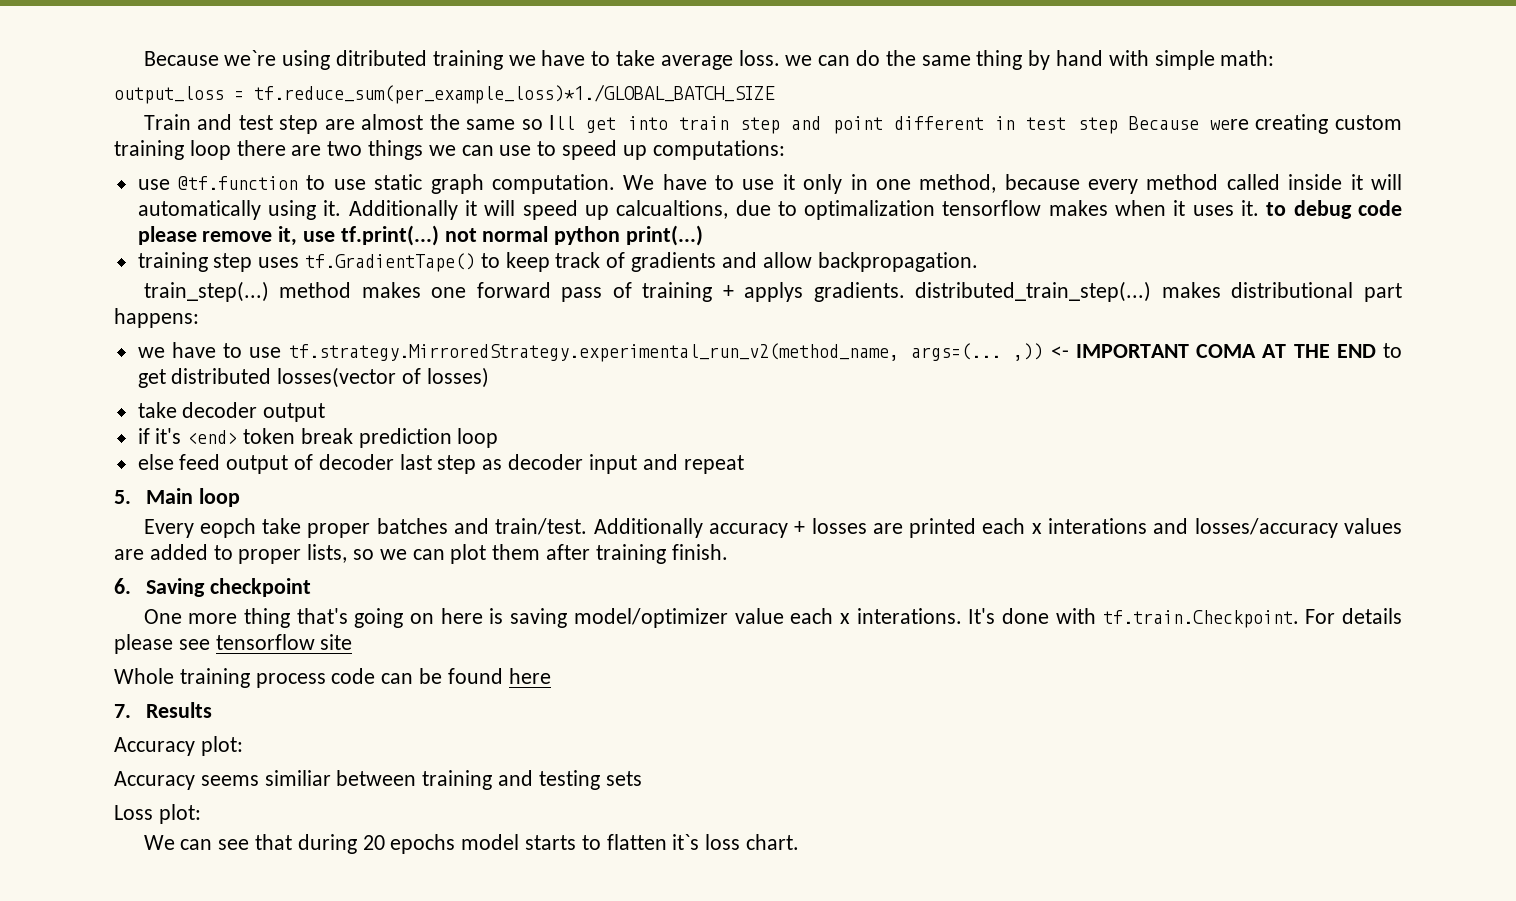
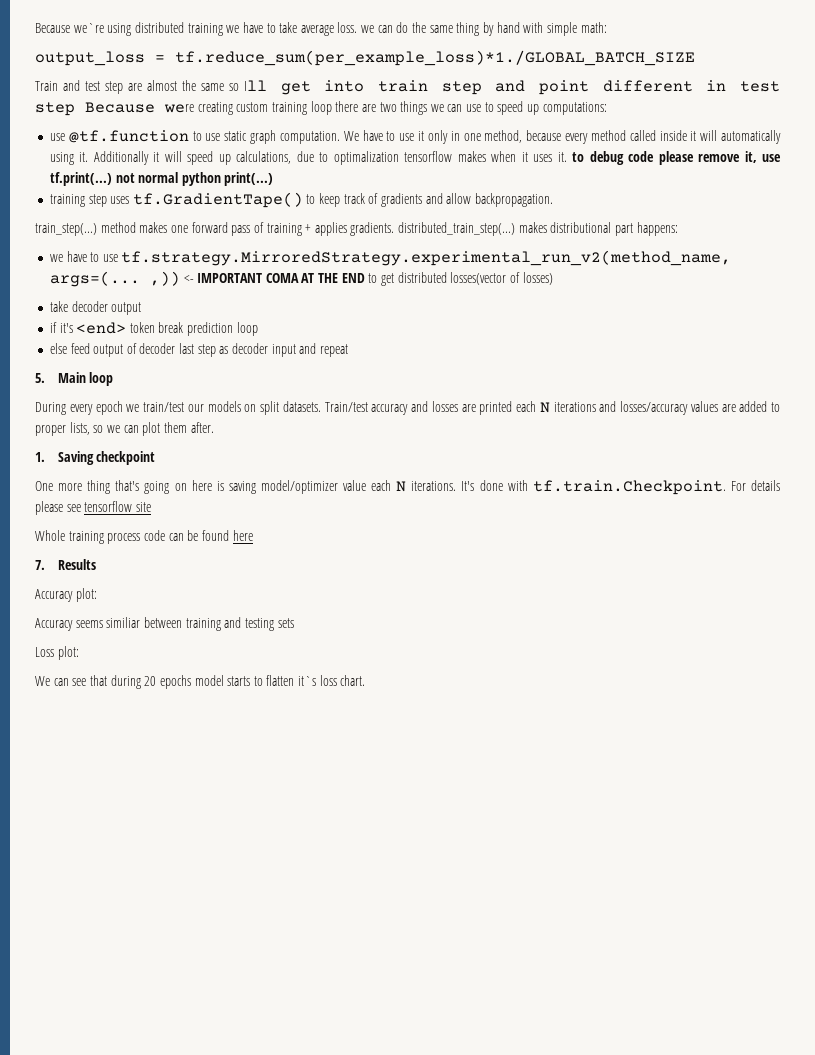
- Because we`re using ditributed training we have to take average loss. we can do the same thing by hand with simple math:
+ Because we`re using distributed training we have to take average loss. we can do the same thing by hand with simple math:
- Additionally it will speed up calcualtions, due to optimalization tensorflow makes when it uses it. to debug code please remove it, use tf.print(...) not normal python print(...)
+ Additionally it will speed up calculations, due to optimalization tensorflow makes when it uses it. to debug code please remove it, use tf.print(...) not normal python print(...)
- train_step(...) method makes one forward pass of training + applys gradients. distributed_train_step(...) makes distributional part happens:
+ train_step(...) method makes one forward pass of training + applies gradients. distributed_train_step(...) makes distributional part happens:
- Every eopch take proper batches and train/test. Additionally accuracy + losses are printed each x interations and losses/accuracy values are added to proper lists, so we can plot them after training finish.
- 6. Saving checkpoint
+ During every epoch we train/test our models on split datasets. Train/test accuracy and losses are printed each N iterations and losses/accuracy values are added to proper lists, so we can plot them after.
+ 1. Saving checkpoint
- One more thing that's going on here is saving model/optimizer value each x interations.
+ One more thing that's going on here is saving model/optimizer value each N iterations.

